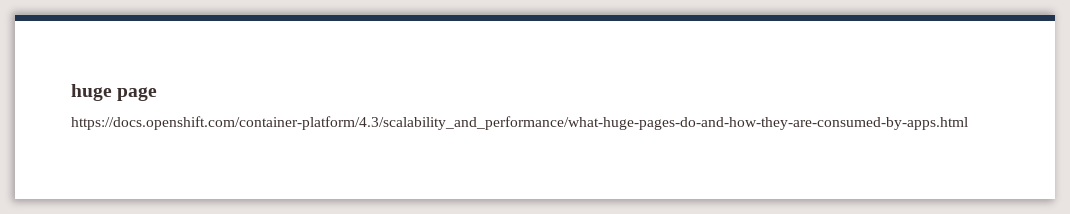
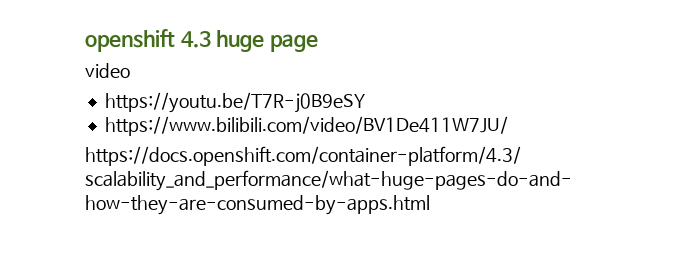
- huge page
+ openshift 4.3 huge page
+ video
+ https://youtu.be/T7R-j0B9eSY
+ https://www.bilibili.com/video/BV1De411W7JU/

